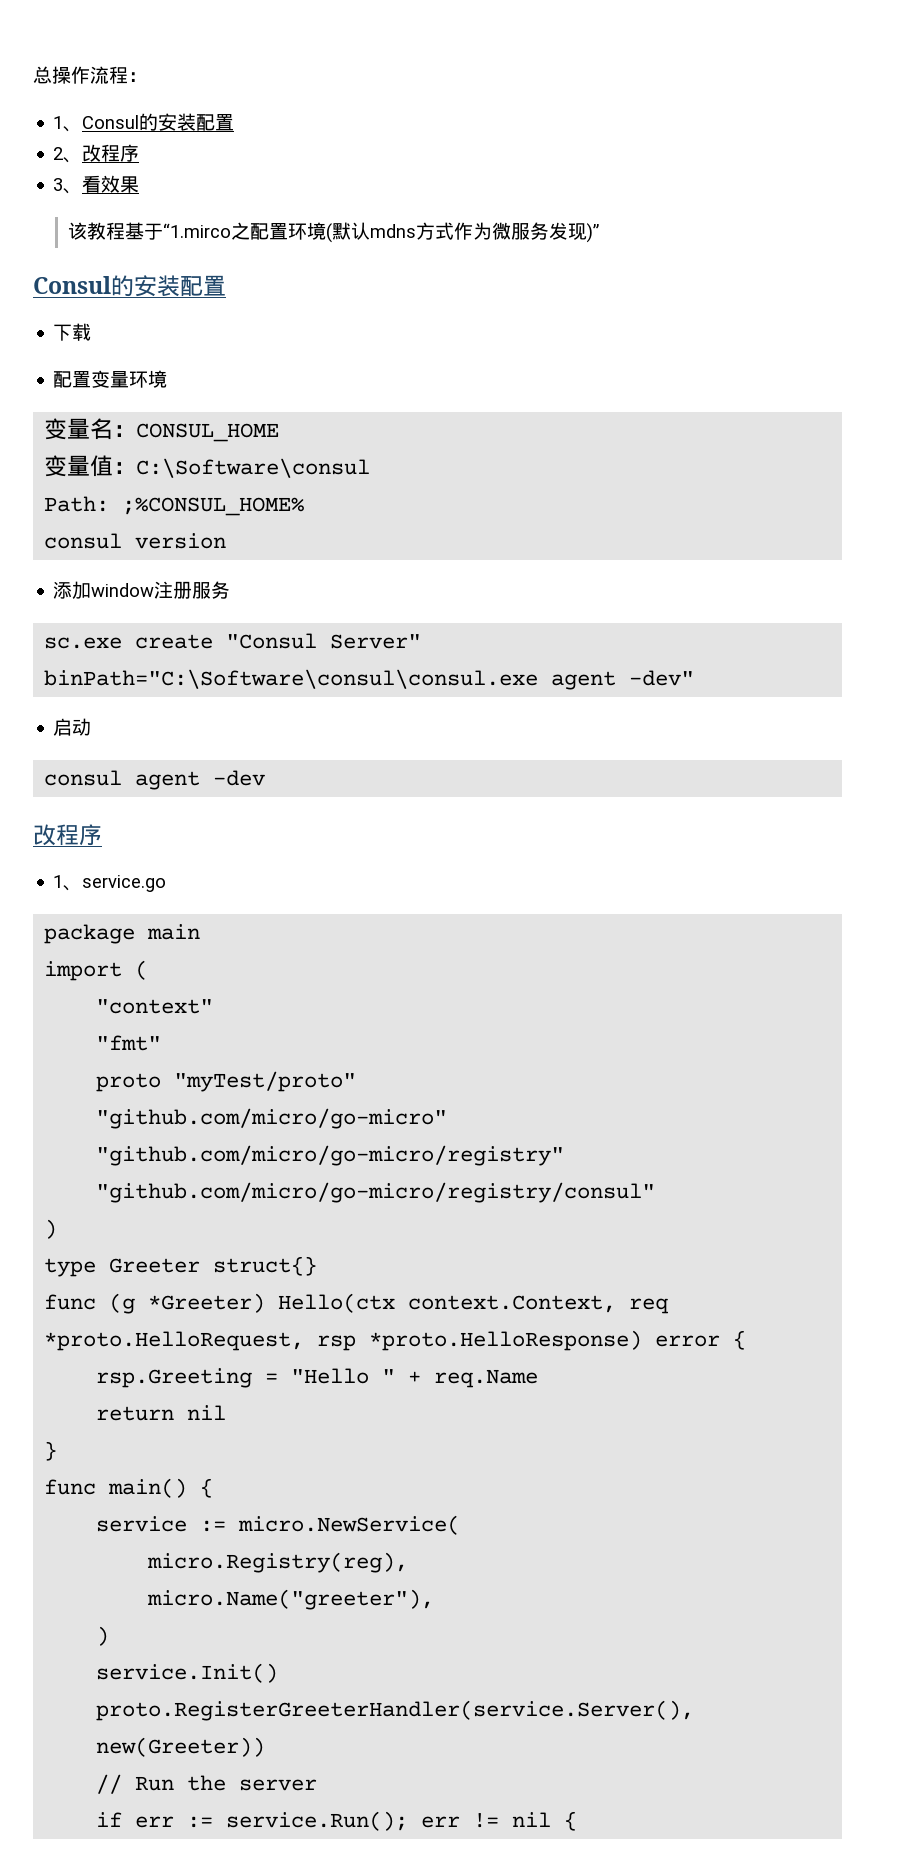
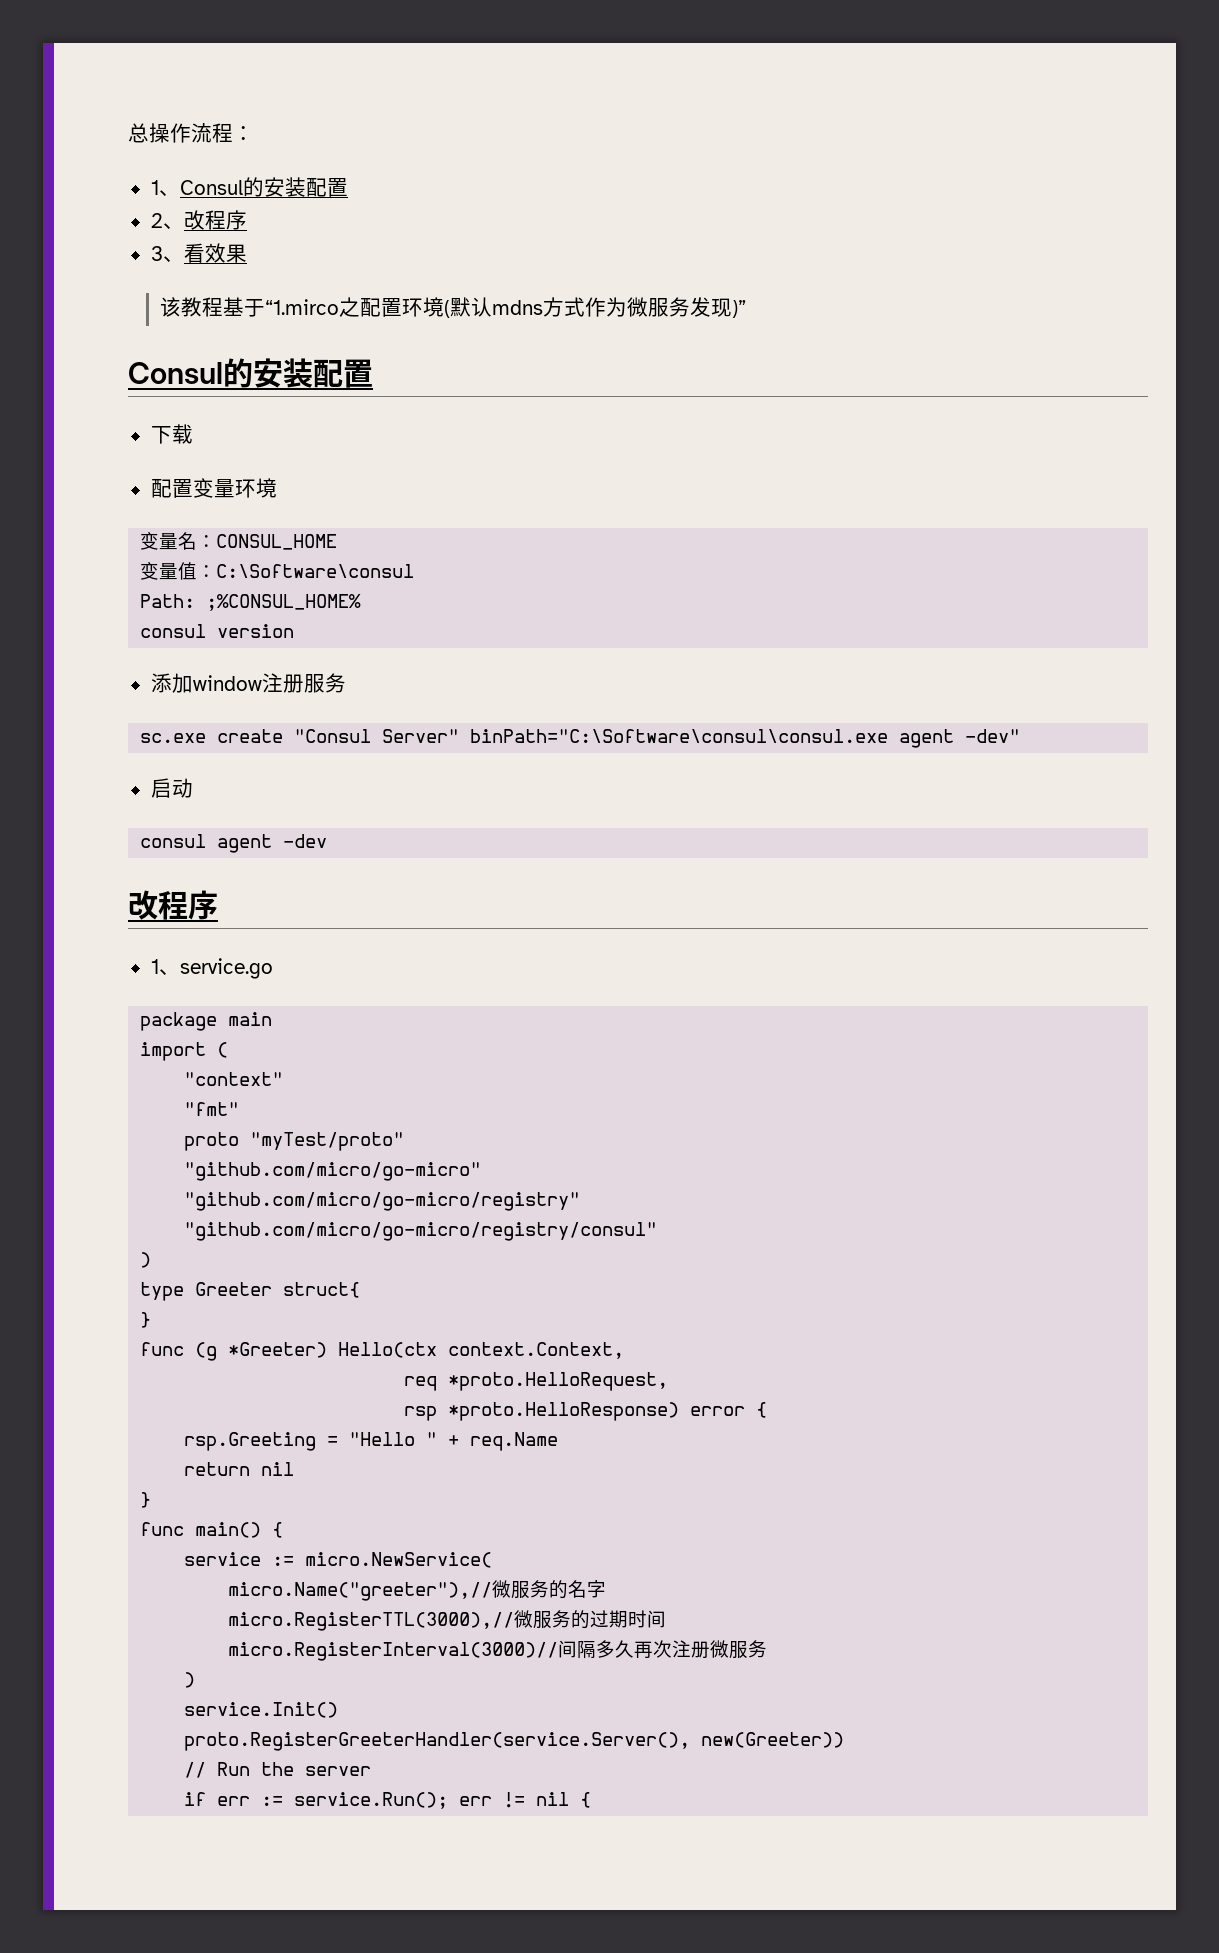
- type Greeter struct{}
+ type Greeter struct{
+ }
- func (g *Greeter) Hello(ctx context.Context, req *proto.HelloRequest, rsp *proto.HelloResponse) error {
+ func (g *Greeter) Hello(ctx context.Context,
+ req *proto.HelloRequest,
+ rsp *proto.HelloResponse) error {
- micro.Registry(reg),
- micro.Name("greeter"),
+ micro.Name("greeter"),//微服务的名字
+ micro.RegisterTTL(3000),//微服务的过期时间
+ micro.RegisterInterval(3000)//间隔多久再次注册微服务

